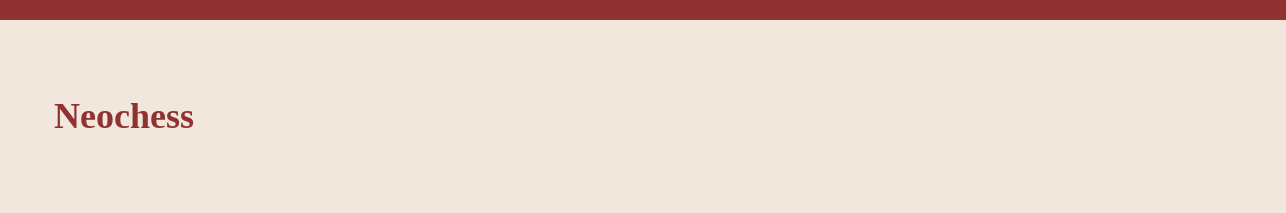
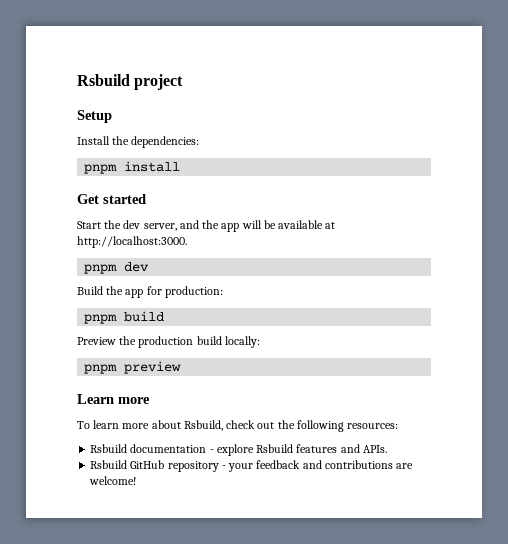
- Neochess
+ Rsbuild project
+ Setup
+ Install the dependencies:
+ pnpm install
+ Get started
+ Start the dev server, and the app will be available at http://localhost:3000.
+ pnpm dev
+ Build the app for production:
+ pnpm build
+ Preview the production build locally:
+ pnpm preview
+ Learn more
+ To learn more about Rsbuild, check out the following resources:
+ Rsbuild documentation - explore Rsbuild features and APIs.
+ Rsbuild GitHub repository - your feedback and contributions are welcome!

